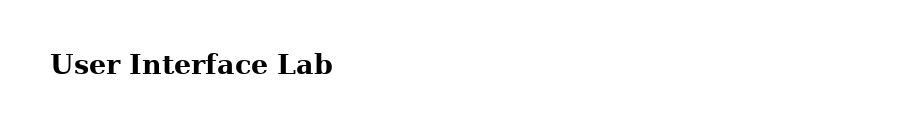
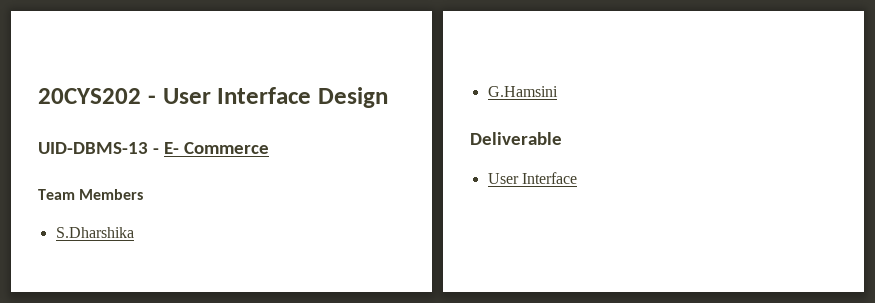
- User Interface Lab
+ 20CYS202 - User Interface Design
+ UID-DBMS-13 - E- Commerce
+ Team Members
+ S.Dharshika
+ G.Hamsini
+ Deliverable
+ User Interface

